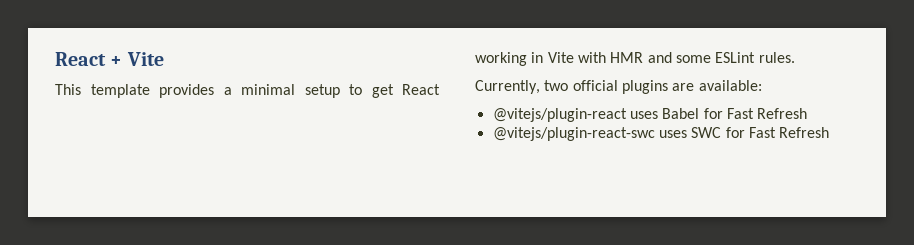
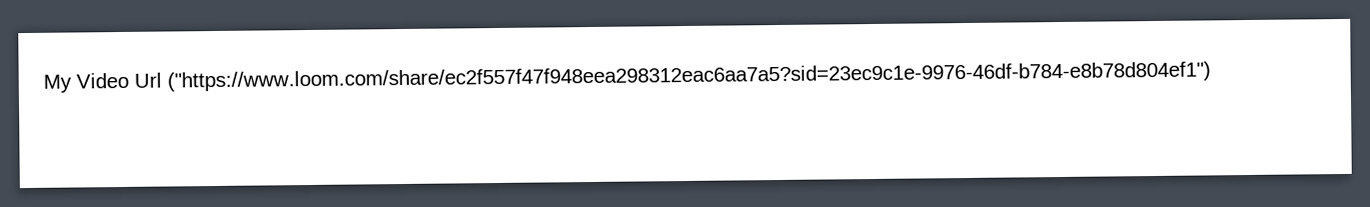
- React + Vite
- This template provides a minimal setup to get React working in Vite with HMR and some ESLint rules.
- Currently, two official plugins are available:
- @vitejs/plugin-react uses Babel for Fast Refresh
- @vitejs/plugin-react-swc uses SWC for Fast Refresh
+ My Video Url ("https://www.loom.com/share/ec2f557f47f948eea298312eac6aa7a5?sid=23ec9c1e-9976-46df-b784-e8b78d804ef1")

